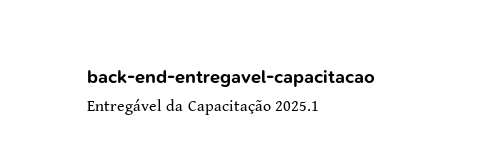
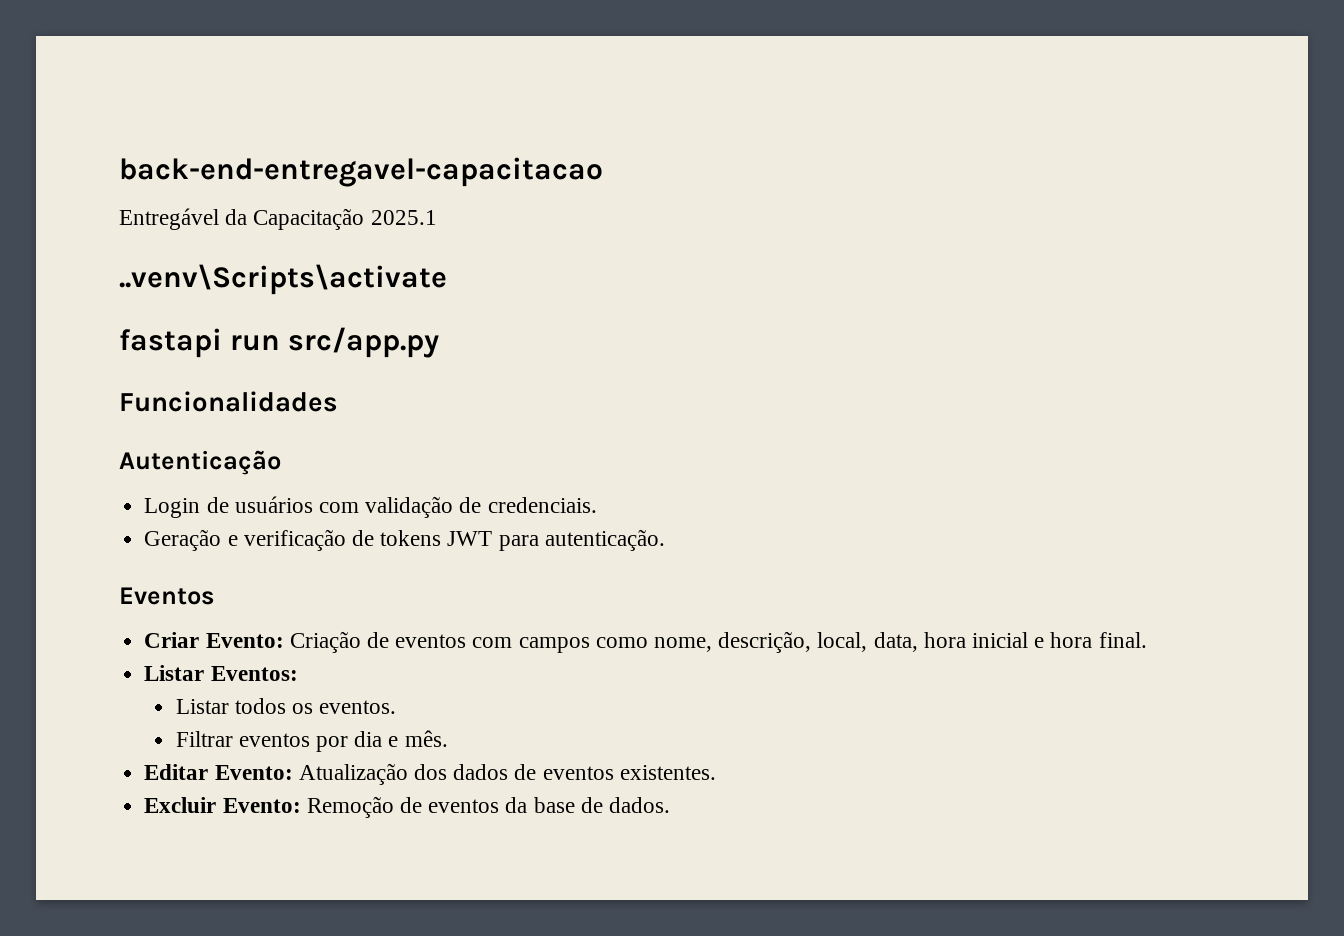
+ ..venv\Scripts\activate
+ fastapi run src/app.py
+ Funcionalidades
+ Autenticação
+ Login de usuários com validação de credenciais.
+ Geração e verificação de tokens JWT para autenticação.
+ Eventos
+ Criar Evento: Criação de eventos com campos como nome, descrição, local, data, hora inicial e hora final.
+ Listar Eventos:
+ Listar todos os eventos.
+ Filtrar eventos por dia e mês.
+ Editar Evento: Atualização dos dados de eventos existentes.
+ Excluir Evento: Remoção de eventos da base de dados.

